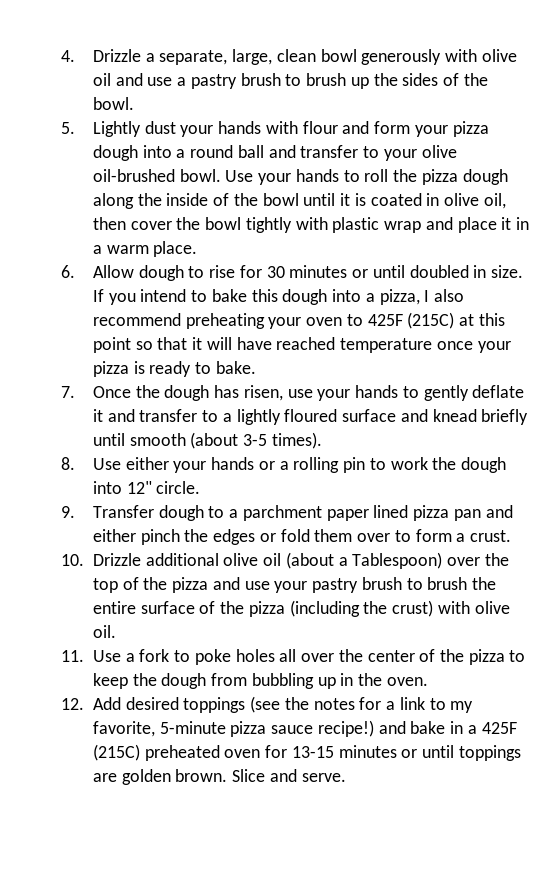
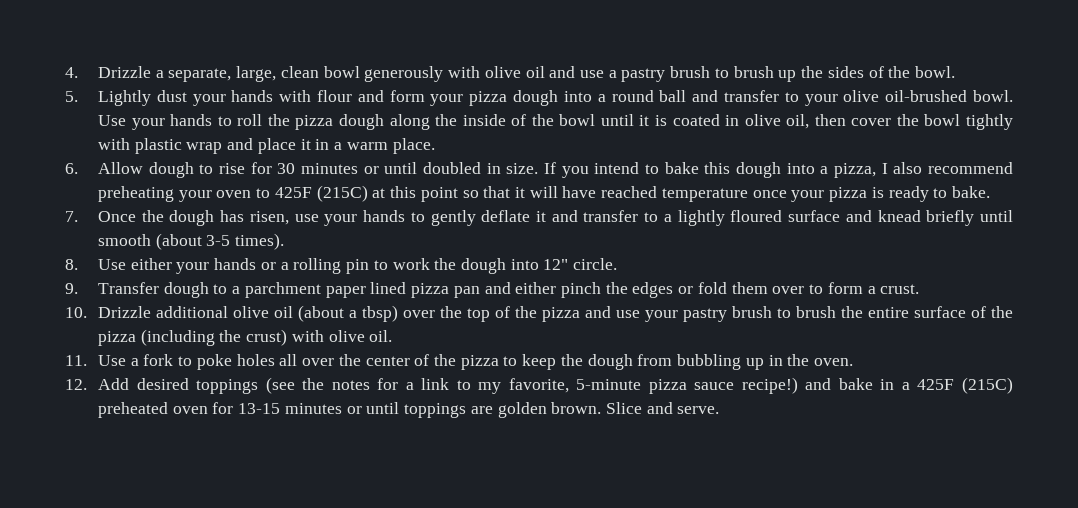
- 10. Drizzle additional olive oil (about a Tablespoon) over the top of the pizza and use your pastry brush to brush the entire surface of the pizza (including the crust) with olive oil.
+ 10. Drizzle additional olive oil (about a tbsp) over the top of the pizza and use your pastry brush to brush the entire surface of the pizza (including the crust) with olive oil.

